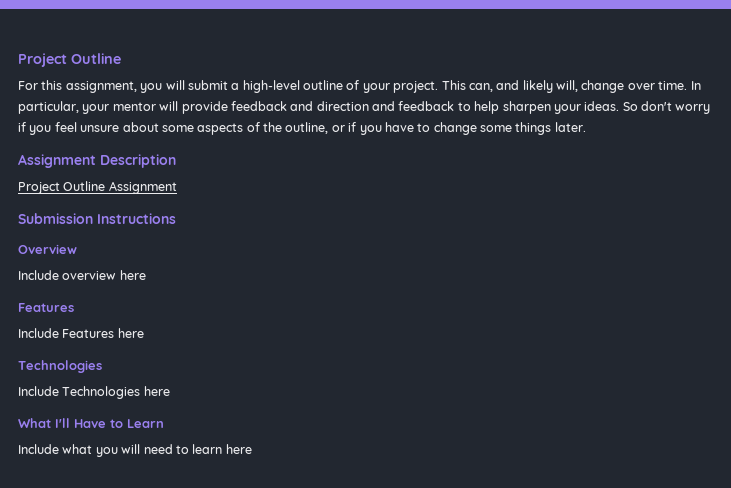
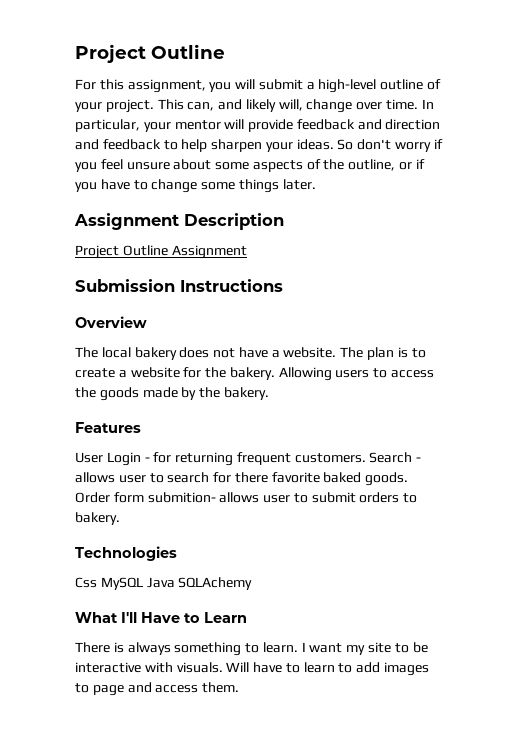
- Include overview here
+ The local bakery does not have a website. The plan is to create a website for the bakery. Allowing users to access the goods made by the bakery.
  Features
- Include Features here
+ User Login - for returning frequent customers. Search - allows user to search for there favorite baked goods. Order form submition- allows user to submit orders to bakery.
  Technologies
- Include Technologies here
+ Css MySQL Java SQLAchemy
- Include what you will need to learn here
+ There is always something to learn. I want my site to be interactive with visuals. Will have to learn to add images to page and access them.

